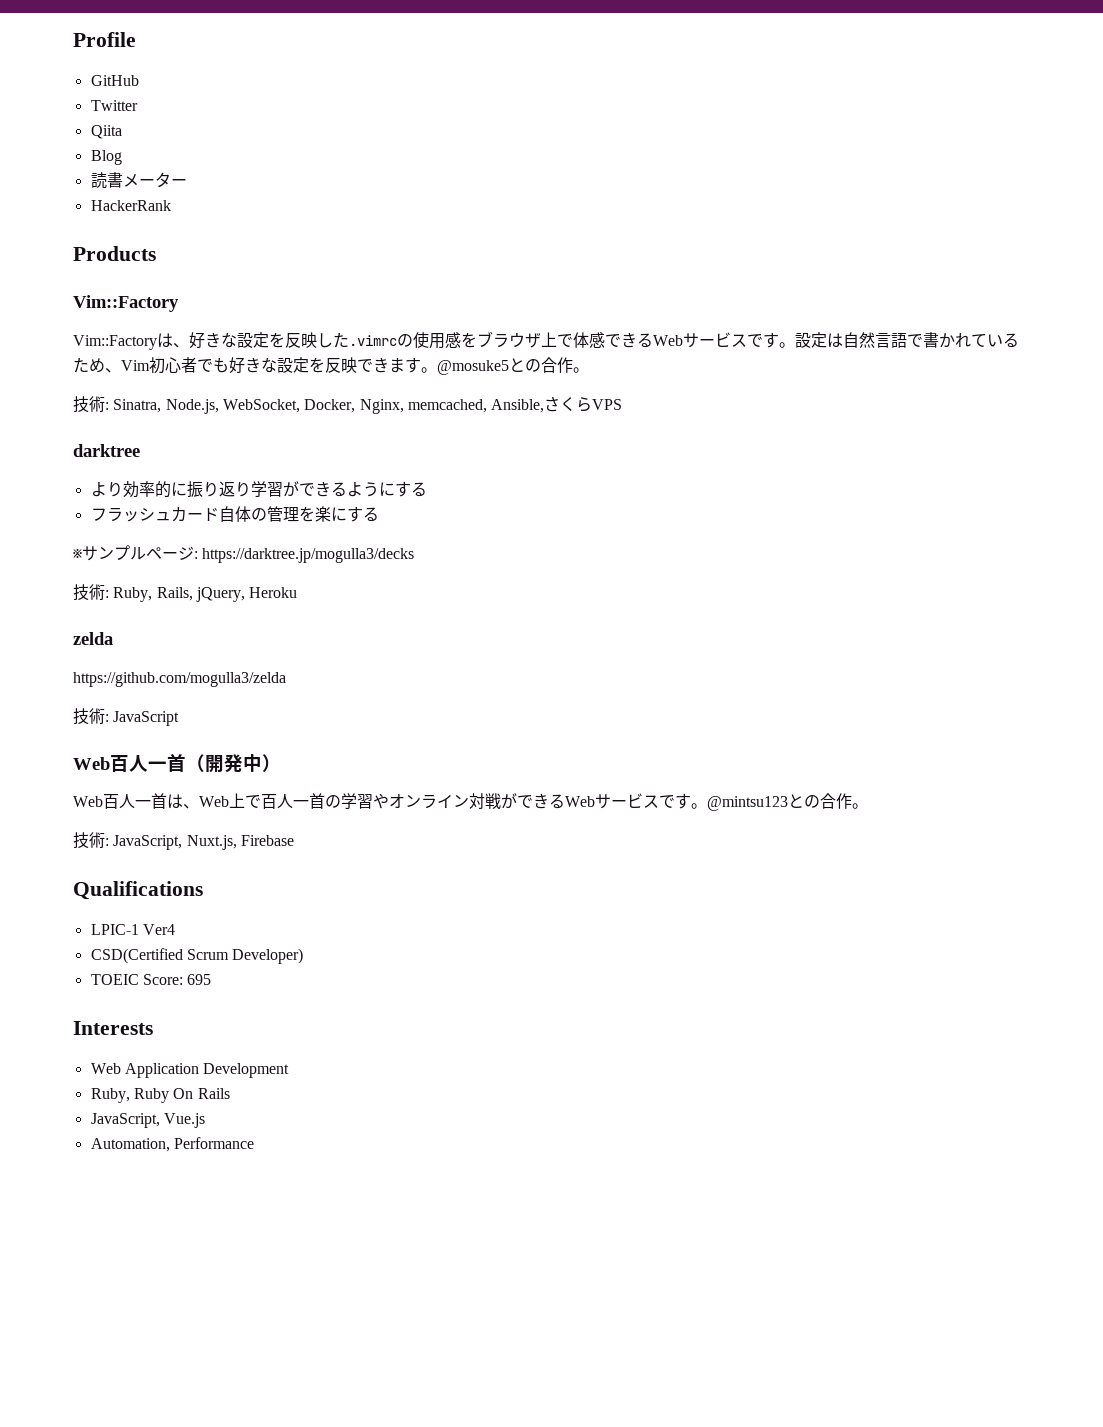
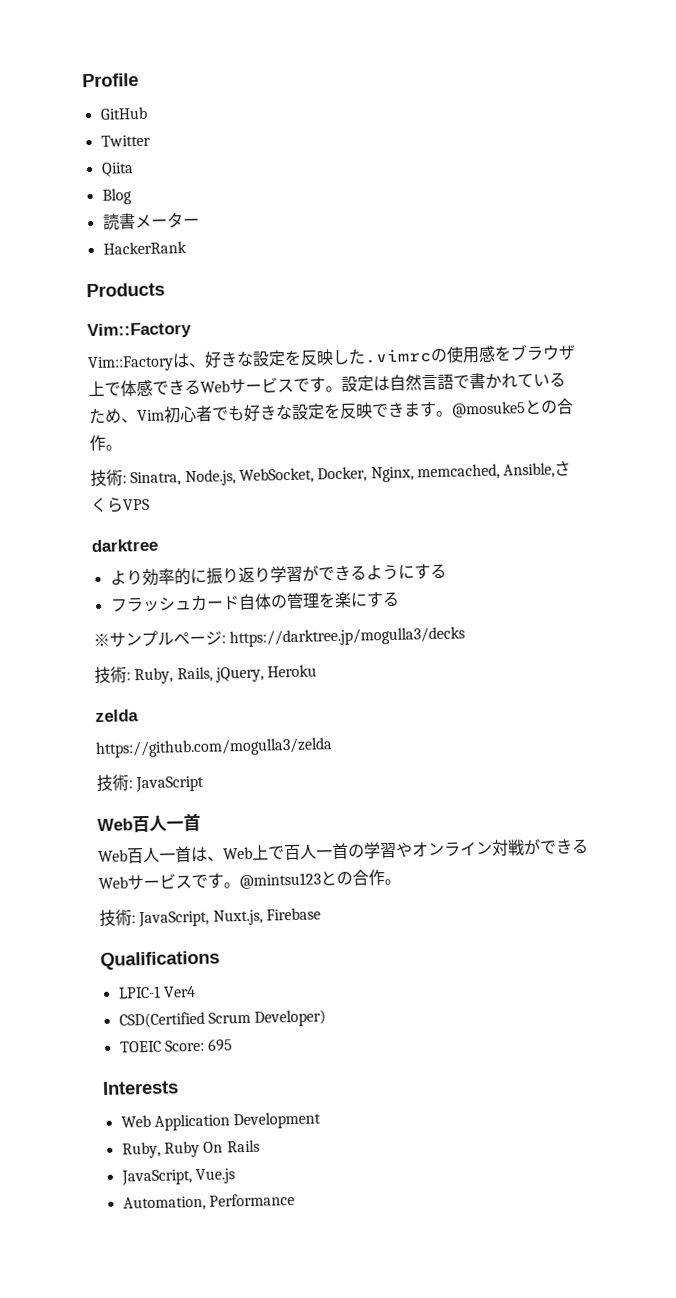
  技術: JavaScript
- Web百人一首（開発中）
+ Web百人一首

